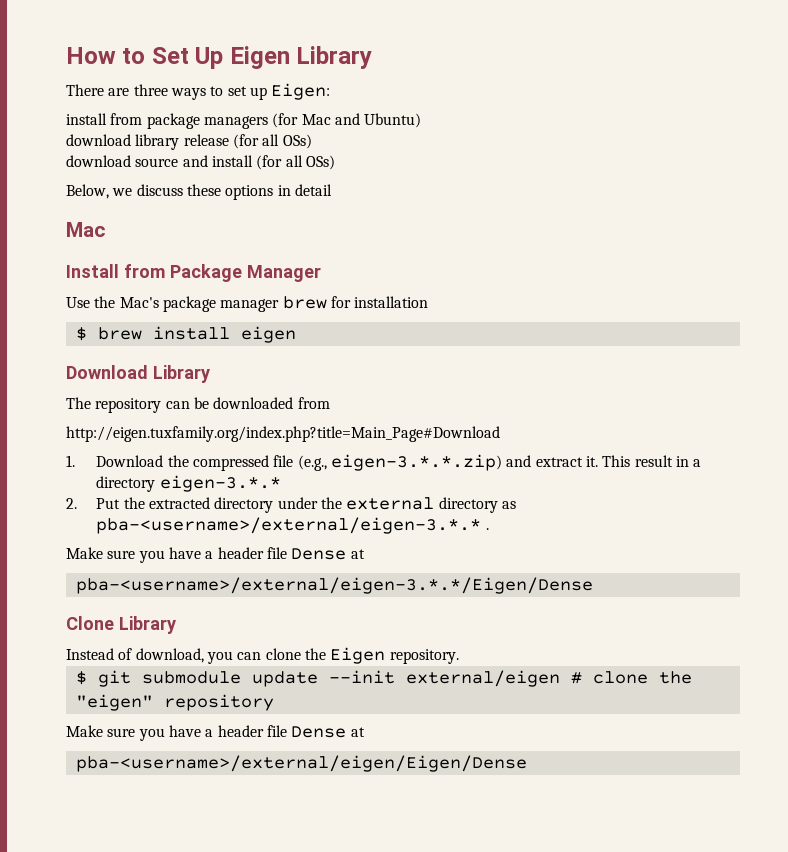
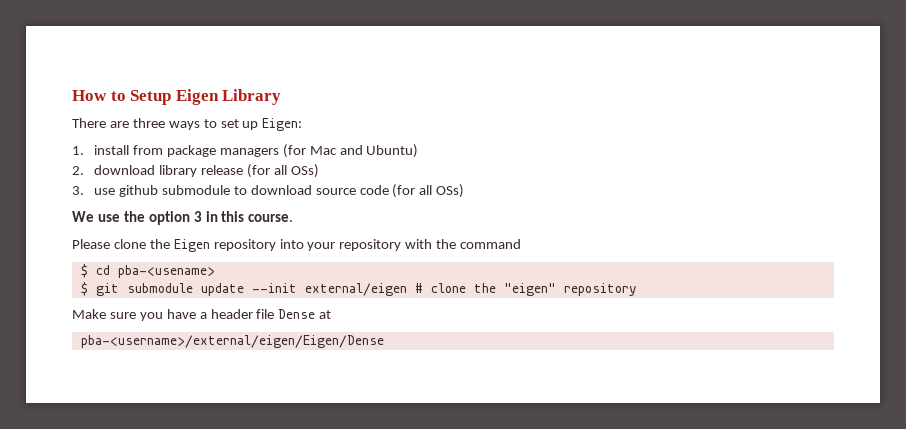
- How to Set Up Eigen Library
+ How to Setup Eigen Library
- install from package managers (for Mac and Ubuntu)
+ 1. install from package managers (for Mac and Ubuntu)
- download library release (for all OSs)
+ 2. download library release (for all OSs)
- download source and install (for all OSs)
- Below, we discuss these options in detail
- Mac
- Install from Package Manager
- Use the Mac's package manager brew for installation
- $ brew install eigen
- Download Library
- The repository can be downloaded from
- http://eigen.tuxfamily.org/index.php?title=Main_Page#Download
- 1. Download the compressed file (e.g., eigen-3.*.*.zip) and extract it. This result in a directory eigen-3.*.*
- 2. Put the extracted directory under the external directory as pba-<username>/external/eigen-3.*.* .
- Make sure you have a header file Dense at
- pba-<username>/external/eigen-3.*.*/Eigen/Dense
- Clone Library
- Instead of download, you can clone the Eigen repository.
+ 3. use github submodule to download source code (for all OSs)
+ We use the option 3 in this course.
+ Please clone the Eigen repository into your repository with the command
+ $ cd pba-<usename>

